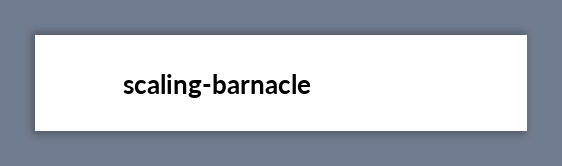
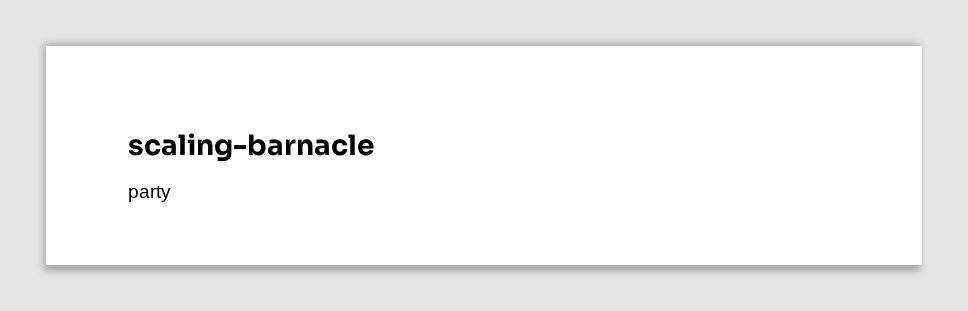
+ party

